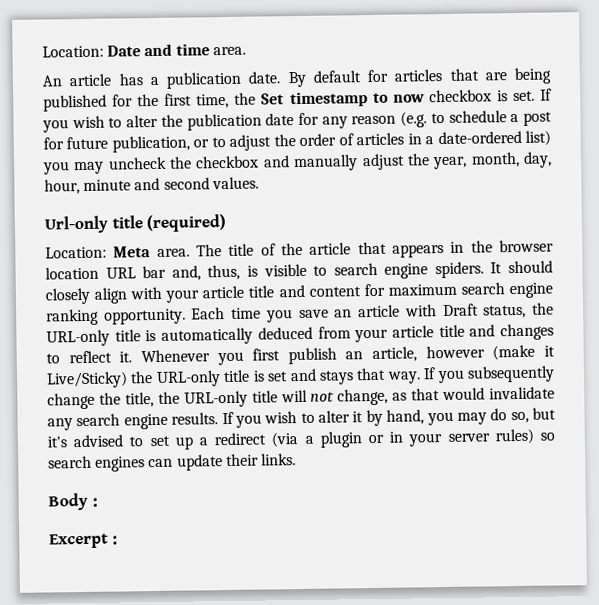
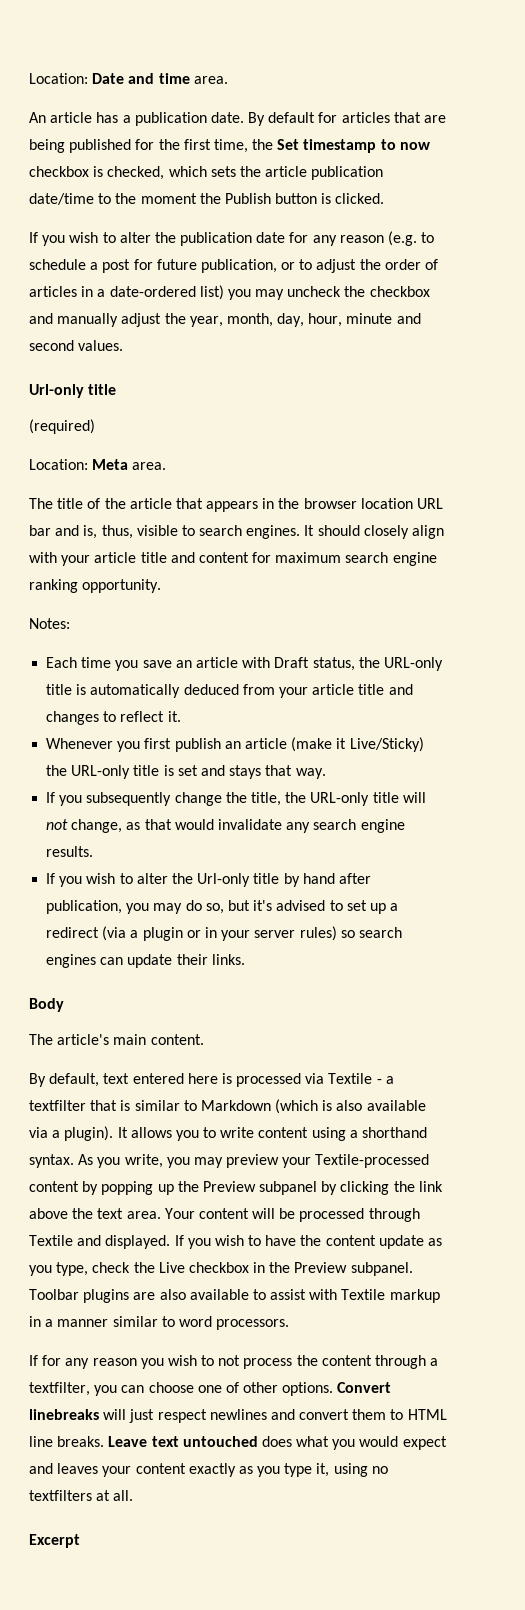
- By default for articles that are being published for the first time, the Set timestamp to now checkbox is set. If you wish to alter the publication date for any reason (e.g. to schedule a post for future publication, or to adjust the order of articles in a date-ordered list) you may uncheck the checkbox and manually adjust the year, month, day, hour, minute and second values.
- Url-only title (required)
+ By default for articles that are being published for the first time, the Set timestamp to now checkbox is checked, which sets the article publication date/time to the moment the Publish button is clicked.
+ If you wish to alter the publication date for any reason (e.g. to schedule a post for future publication, or to adjust the order of articles in a date-ordered list) you may uncheck the checkbox and manually adjust the year, month, day, hour, minute and second values.
+ Url-only title
+ (required)
- Location: Meta area. The title of the article that appears in the browser location URL bar and, thus, is visible to search engine spiders.
+ Location: Meta area.
+ The title of the article that appears in the browser location URL bar and is, thus, visible to search engines.
- It should closely align with your article title and content for maximum search engine ranking opportunity. Each time you save an article with Draft status, the URL-only title is automatically deduced from your article title and changes to reflect it. Whenever you first publish an article, however (make it Live/Sticky) the URL-only title is set and stays that way. If you subsequently change the title, the URL-only title will not change, as that would invalidate any search engine results. If you wish to alter it by hand, you may do so, but it's advised to set up a redirect (via a plugin or in your server rules) so search engines can update their links.
+ It should closely align with your article title and content for maximum search engine ranking opportunity.
+ Notes:
+ Each time you save an article with Draft status, the URL-only title is automatically deduced from your article title and changes to reflect it.
+ Whenever you first publish an article (make it Live/Sticky) the URL-only title is set and stays that way.
+ If you subsequently change the title, the URL-only title will not change, as that would invalidate any search engine results.
+ If you wish to alter the Url-only title by hand after publication, you may do so, but it's advised to set up a redirect (via a plugin or in your server rules) so search engines can update their links.
- Body :
+ Body
+ The article's main content.
+ By default, text entered here is processed via Textile - a textfilter that is similar to Markdown (which is also available via a plugin). It allows you to write content using a shorthand syntax. As you write, you may preview your Textile-processed content by popping up the Preview subpanel by clicking the link above the text area. Your content will be processed through Textile and displayed. If you wish to have the content update as you type, check the Live checkbox in the Preview subpanel. Toolbar plugins are also available to assist with Textile markup in a manner similar to word processors.
+ If for any reason you wish to not process the content through a textfilter, you can choose one of other options. Convert linebreaks will just respect newlines and convert them to HTML line breaks. Leave text untouched does what you would expect and leaves your content exactly as you type it, using no textfilters at all.
- Excerpt :
+ Excerpt

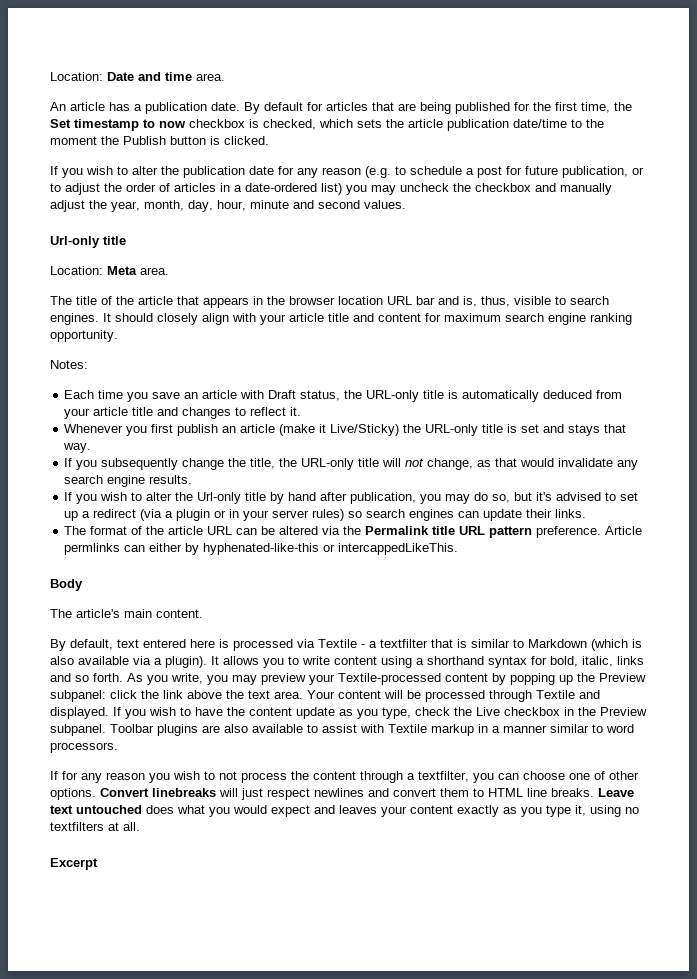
- (required)
+ The format of the article URL can be altered via the Permalink title URL pattern preference. Article permlinks can either by hyphenated-like-this or intercappedLikeThis.
- It allows you to write content using a shorthand syntax.
+ It allows you to write content using a shorthand syntax for bold, italic, links and so forth.
- As you write, you may preview your Textile-processed content by popping up the Preview subpanel by clicking the link above the text area.
+ As you write, you may preview your Textile-processed content by popping up the Preview subpanel: click the link above the text area.

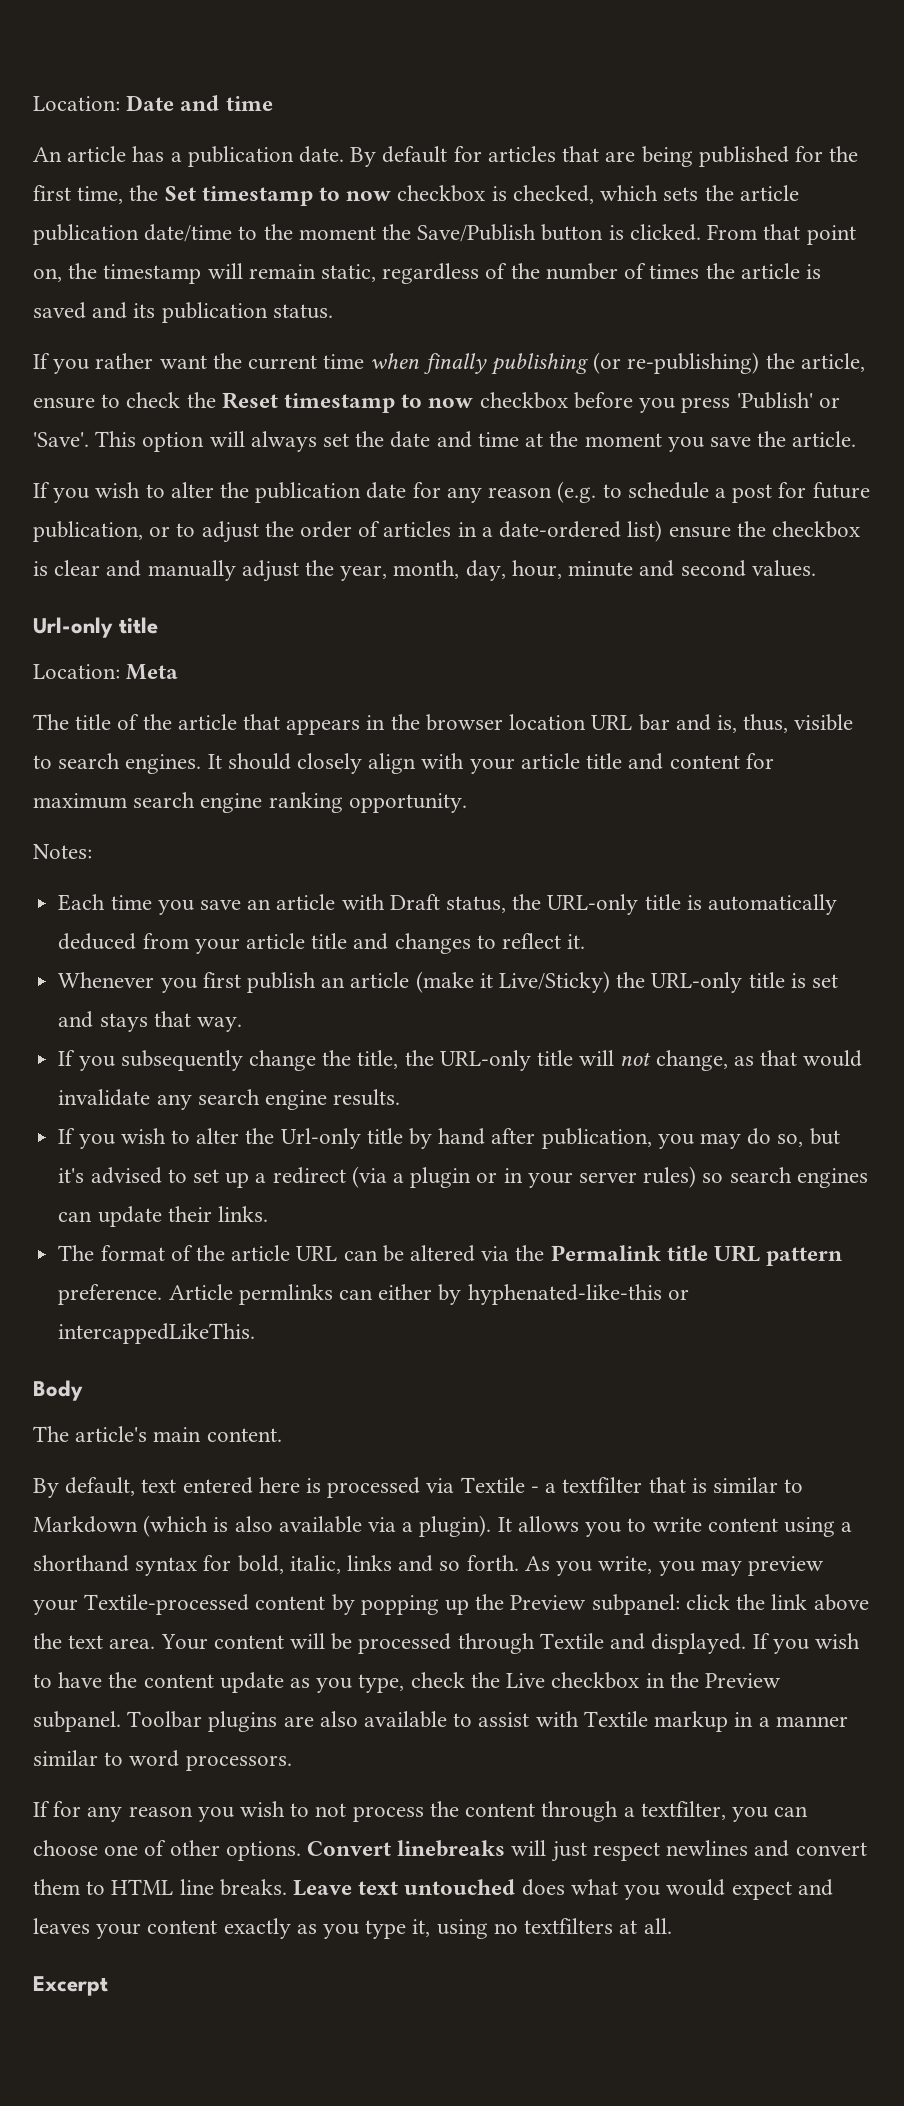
- Location: Date and time area.
+ Location: Date and time
- By default for articles that are being published for the first time, the Set timestamp to now checkbox is checked, which sets the article publication date/time to the moment the Publish button is clicked.
+ By default for articles that are being published for the first time, the Set timestamp to now checkbox is checked, which sets the article publication date/time to the moment the Save/Publish button is clicked. From that point on, the timestamp will remain static, regardless of the number of times the article is saved and its publication status.
+ If you rather want the current time when finally publishing (or re-publishing) the article, ensure to check the Reset timestamp to now checkbox before you press 'Publish' or 'Save'. This option will always set the date and time at the moment you save the article.
- If you wish to alter the publication date for any reason (e.g. to schedule a post for future publication, or to adjust the order of articles in a date-ordered list) you may uncheck the checkbox and manually adjust the year, month, day, hour, minute and second values.
+ If you wish to alter the publication date for any reason (e.g. to schedule a post for future publication, or to adjust the order of articles in a date-ordered list) ensure the checkbox is clear and manually adjust the year, month, day, hour, minute and second values.
- Location: Meta area.
+ Location: Meta

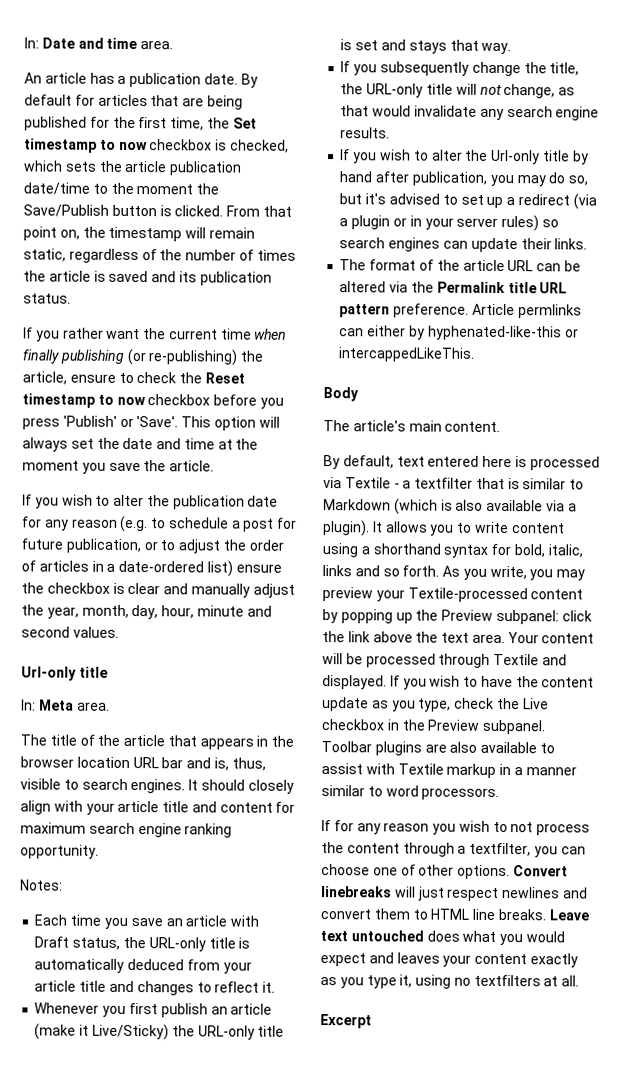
- Location: Date and time
+ In: Date and time area.
- Location: Meta
+ In: Meta area.

